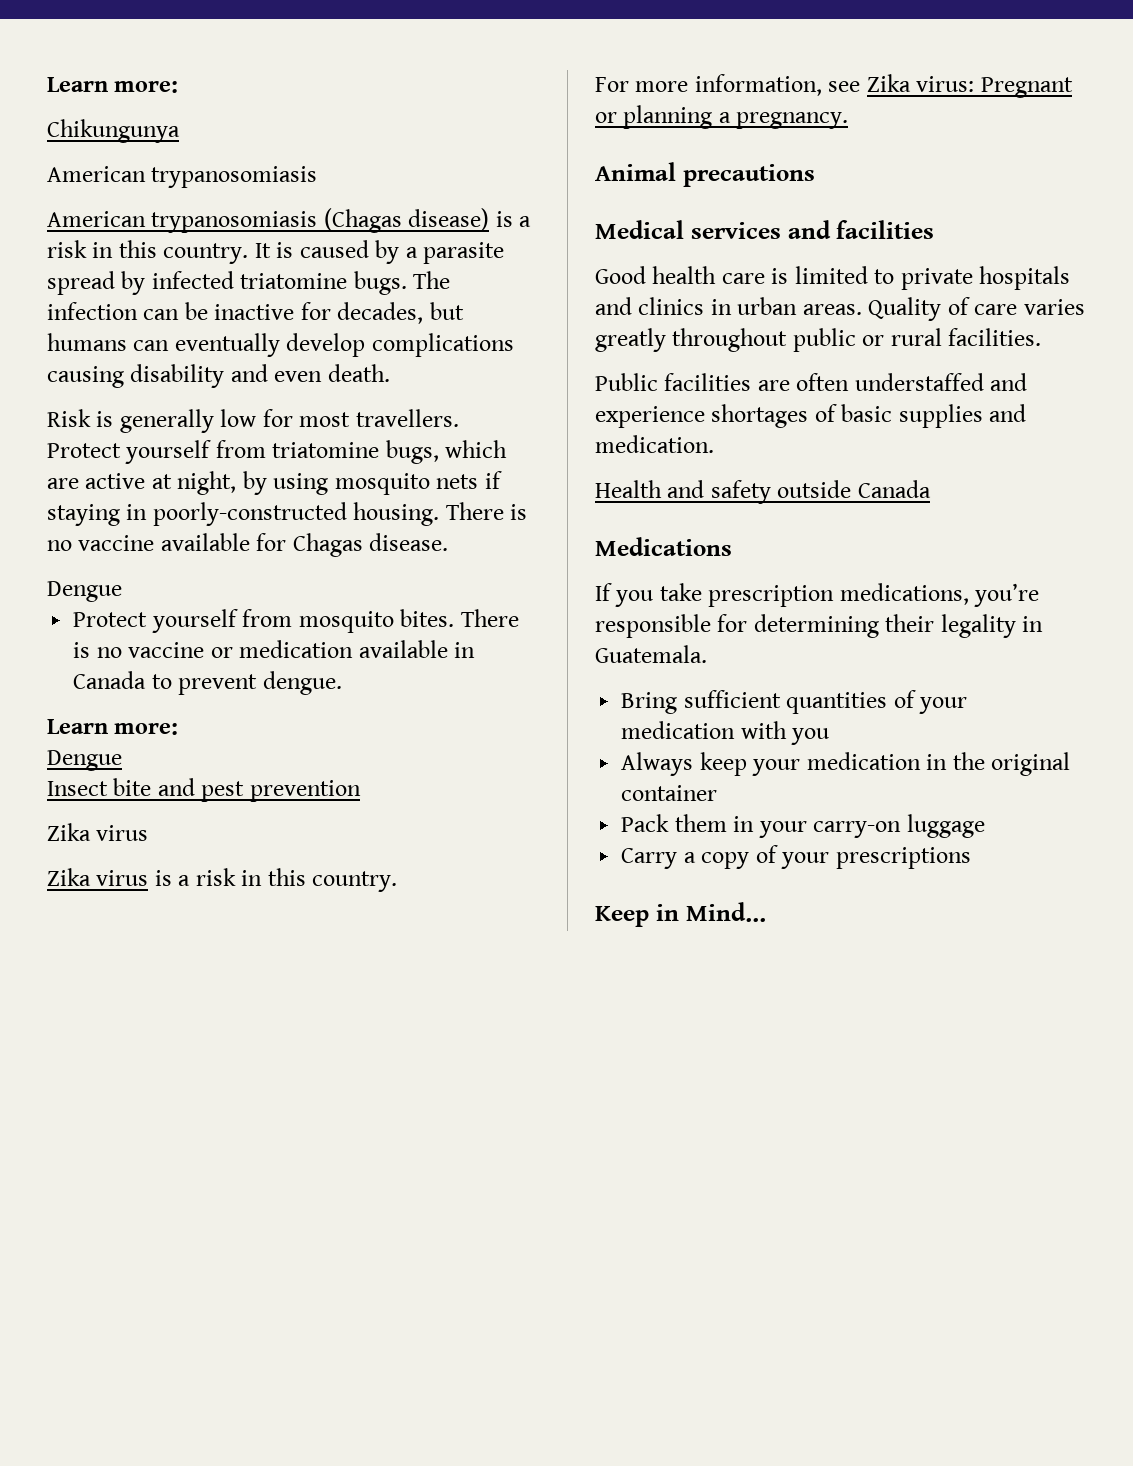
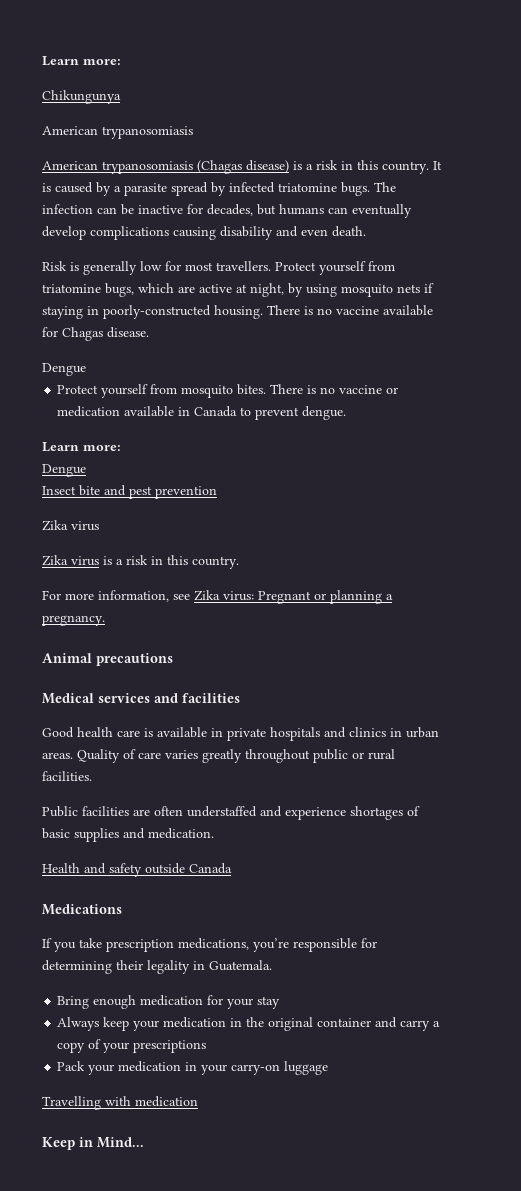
- Good health care is limited to private hospitals and clinics in urban areas.
+ Good health care is available in private hospitals and clinics in urban areas.
- Bring sufficient quantities of your medication with you
+ Bring enough medication for your stay
- Always keep your medication in the original container
- Pack them in your carry-on luggage
- Carry a copy of your prescriptions
+ Always keep your medication in the original container and carry a copy of your prescriptions
+ Pack your medication in your carry-on luggage
+ Travelling with medication

